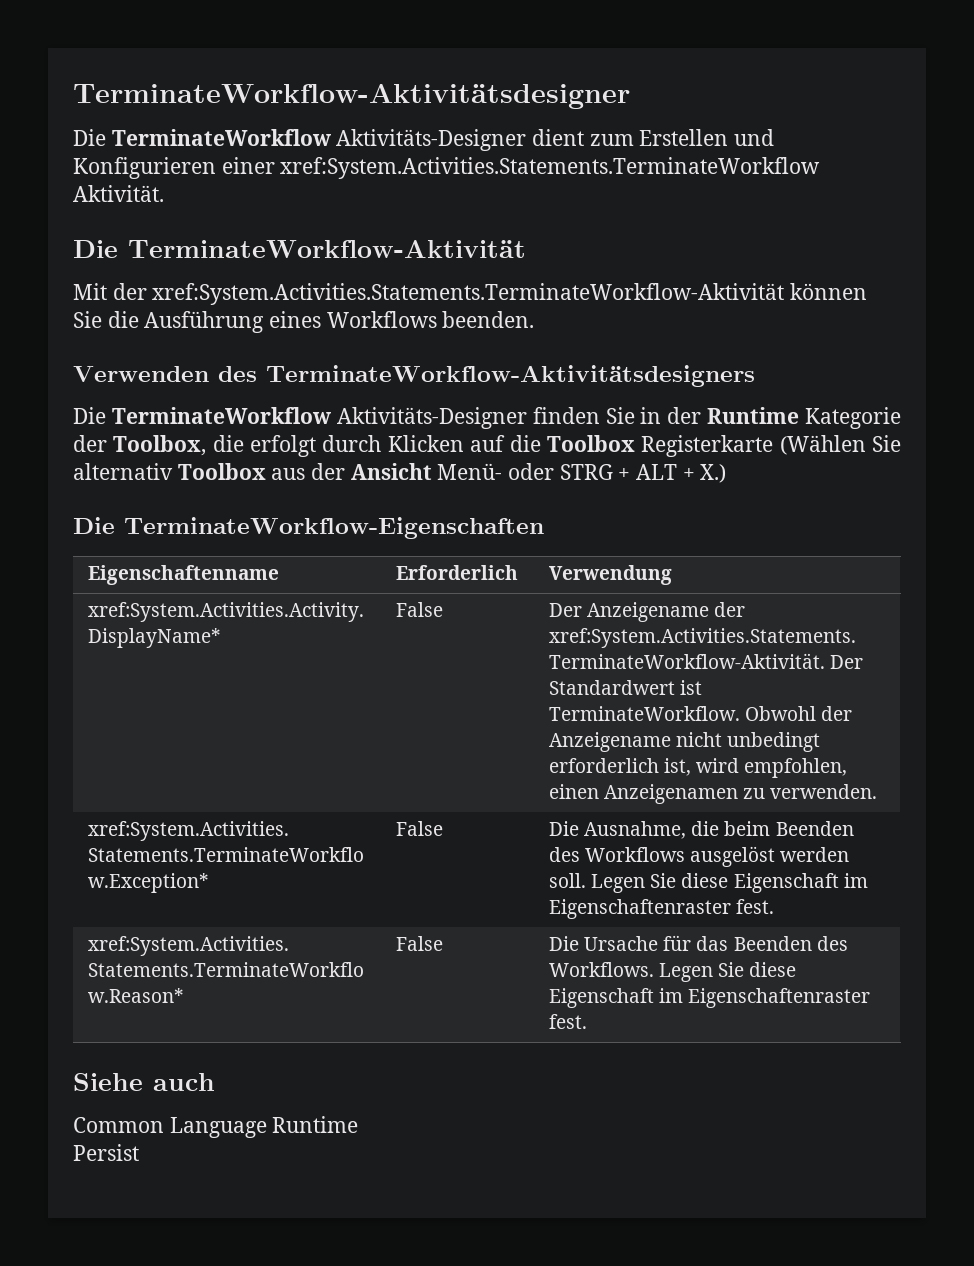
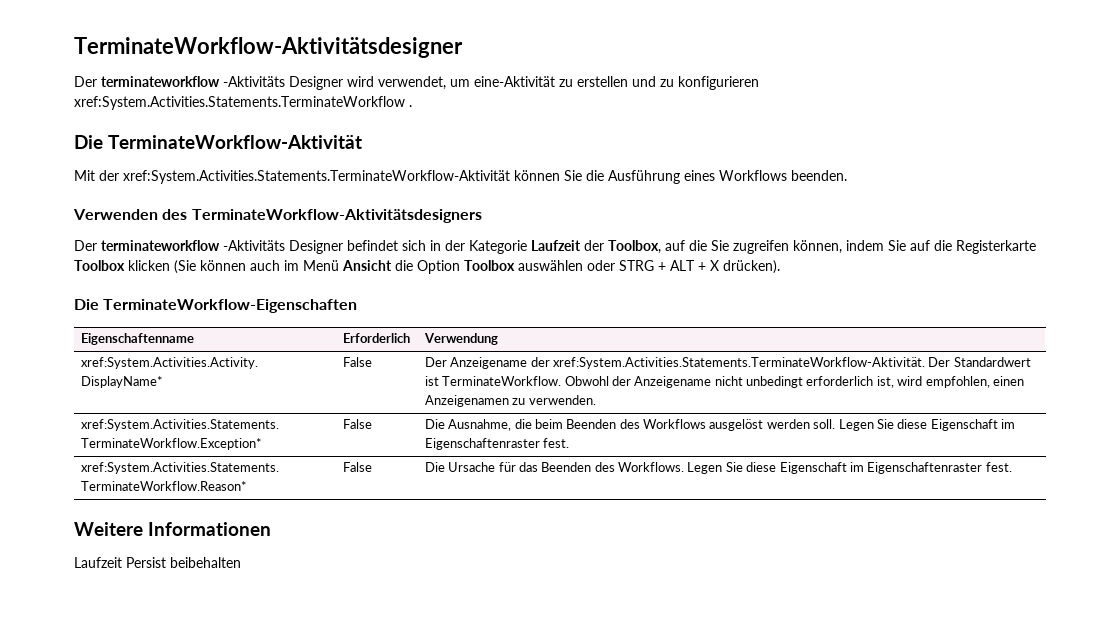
- Die TerminateWorkflow Aktivitäts-Designer dient zum Erstellen und Konfigurieren einer xref:System.Activities.Statements.TerminateWorkflow Aktivität.
+ Der terminateworkflow -Aktivitäts Designer wird verwendet, um eine-Aktivität zu erstellen und zu konfigurieren xref:System.Activities.Statements.TerminateWorkflow .
- Die TerminateWorkflow Aktivitäts-Designer finden Sie in der Runtime Kategorie der Toolbox, die erfolgt durch Klicken auf die Toolbox Registerkarte (Wählen Sie alternativ Toolbox aus der Ansicht Menü- oder STRG + ALT + X.)
+ Der terminateworkflow -Aktivitäts Designer befindet sich in der Kategorie Laufzeit der Toolbox, auf die Sie zugreifen können, indem Sie auf die Registerkarte Toolbox klicken (Sie können auch im Menü Ansicht die Option Toolbox auswählen oder STRG + ALT + X drücken).
- Siehe auch
- Common Language Runtime
- Persist
+ Weitere Informationen
+ Laufzeit Persist beibehalten

